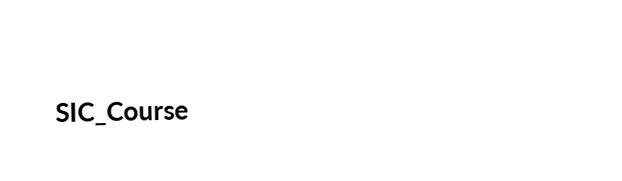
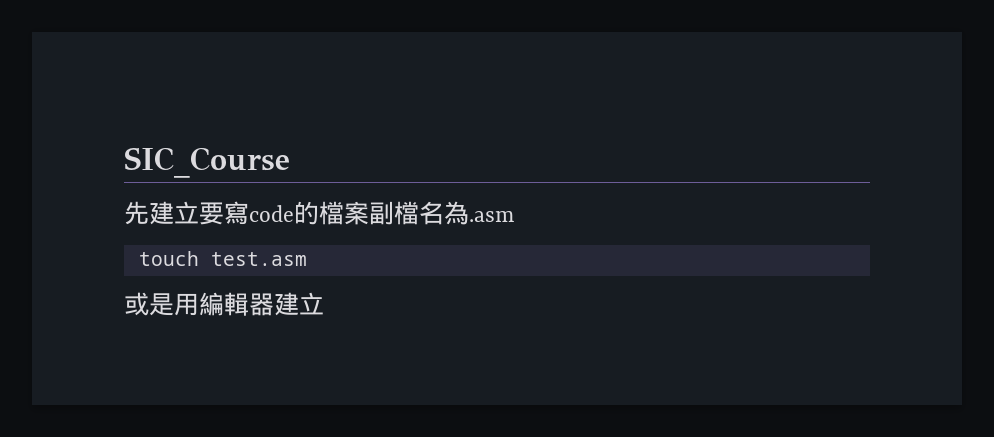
+ 先建立要寫code的檔案副檔名為.asm
+ touch test.asm
+ 或是用編輯器建立

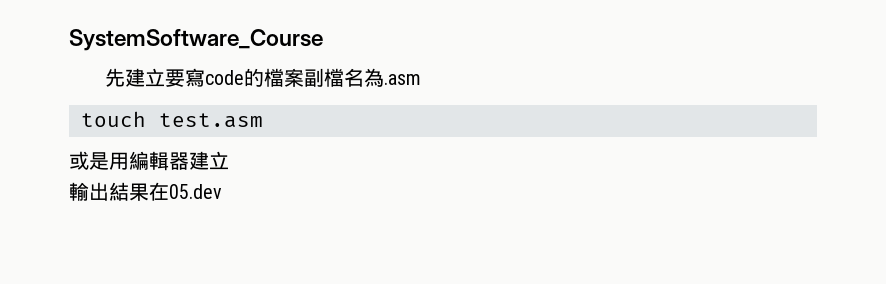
- SIC_Course
+ SystemSoftware_Course
+ 輸出結果在05.dev

